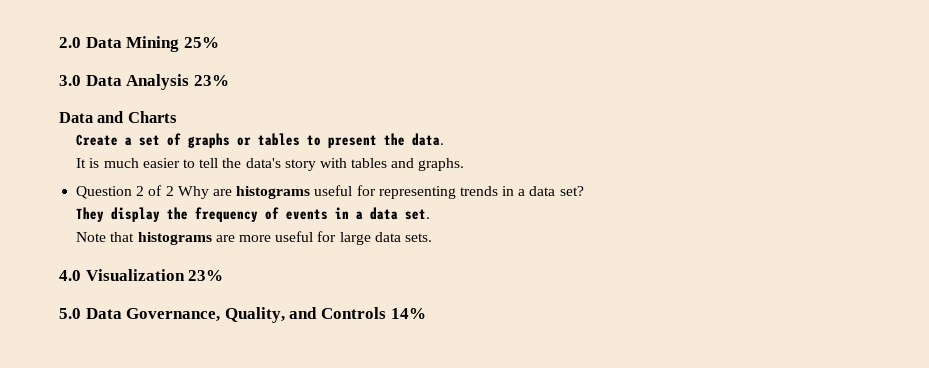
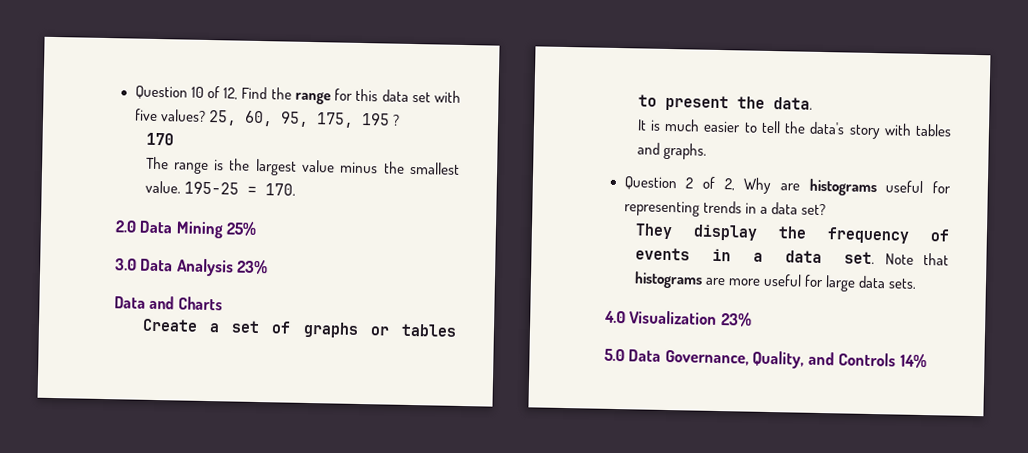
+ Question 10 of 12, Find the range for this data set with five values? 25, 60, 95, 175, 195 ?
+ 170
+ The range is the largest value minus the smallest value. 195-25 = 170.
- Question 2 of 2 Why are histograms useful for representing trends in a data set?
+ Question 2 of 2, Why are histograms useful for representing trends in a data set?
- They display the frequency of events in a data set.
- Note that histograms are more useful for large data sets.
+ They display the frequency of events in a data set. Note that histograms are more useful for large data sets.

